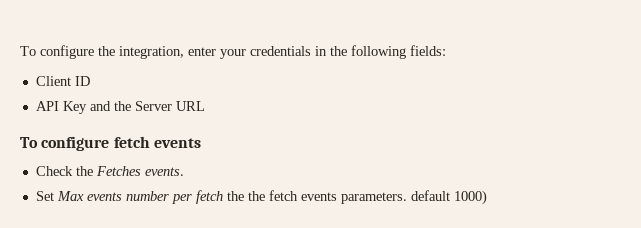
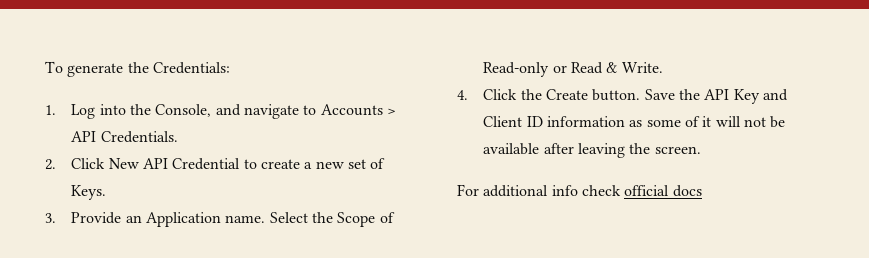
- To configure the integration, enter your credentials in the following fields:
- Client ID
- API Key and the Server URL
- To configure fetch events
- Check the Fetches events.
- Set Max events number per fetch the the fetch events parameters. default 1000)
+ To generate the Credentials:
+ 1. Log into the Console, and navigate to Accounts > API Credentials.
+ 2. Click New API Credential to create a new set of Keys.
+ 3. Provide an Application name. Select the Scope of Read-only or Read & Write.
+ 4. Click the Create button. Save the API Key and Client ID information as some of it will not be available after leaving the screen.
+ For additional info check official docs

